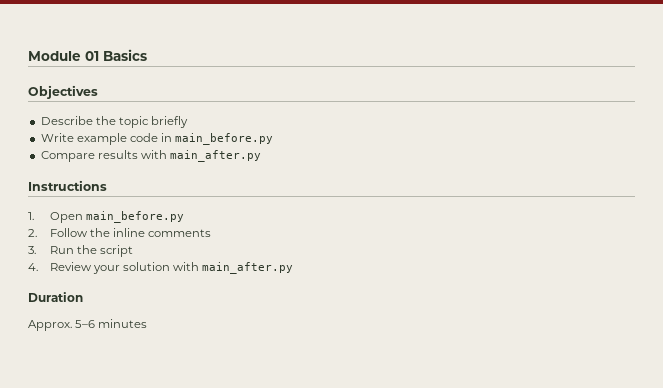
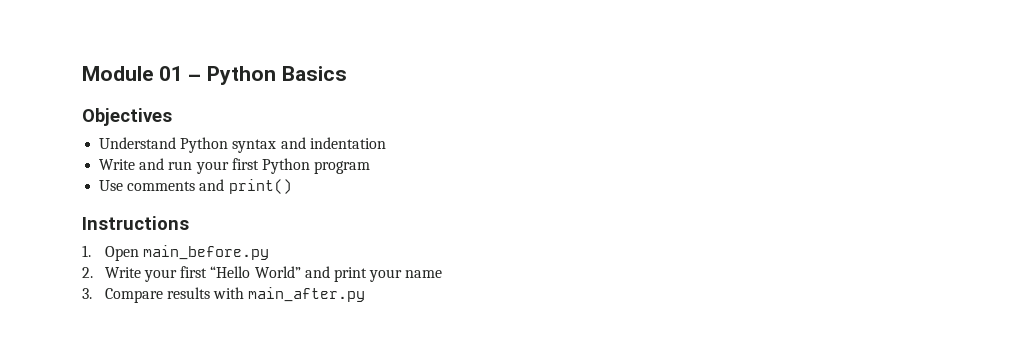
- Module 01 Basics
+ Module 01 – Python Basics
- Describe the topic briefly
- Write example code in main_before.py
- Compare results with main_after.py
+ Understand Python syntax and indentation
+ Write and run your first Python program
+ Use comments and print()
- 2. Follow the inline comments
- 3. Run the script
- 4. Review your solution with main_after.py
- Duration
- Approx. 5–6 minutes
+ 2. Write your first “Hello World” and print your name
+ 3. Compare results with main_after.py

